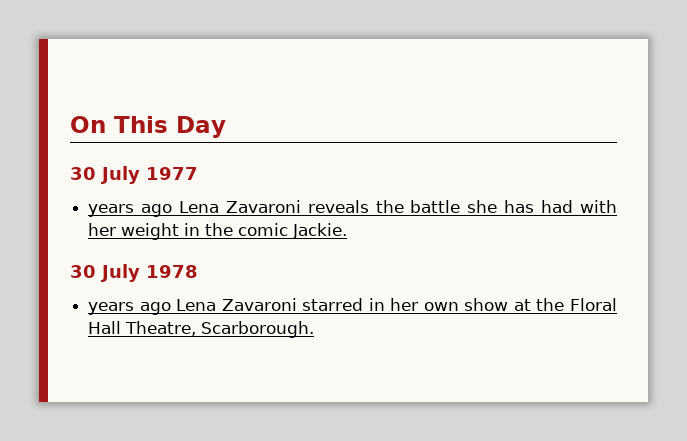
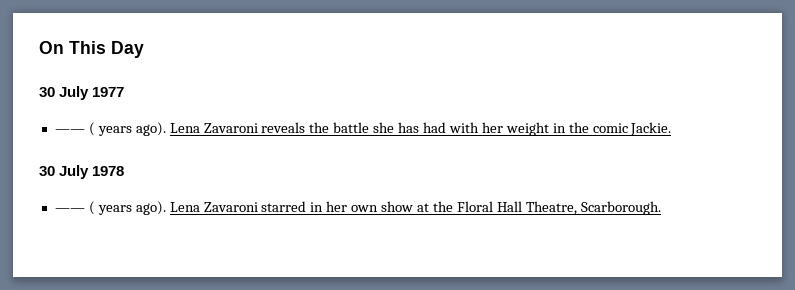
- years ago Lena Zavaroni reveals the battle she has had with her weight in the comic Jackie.
+ —— ( years ago). Lena Zavaroni reveals the battle she has had with her weight in the comic Jackie.
- years ago Lena Zavaroni starred in her own show at the Floral Hall Theatre, Scarborough.
+ —— ( years ago). Lena Zavaroni starred in her own show at the Floral Hall Theatre, Scarborough.

